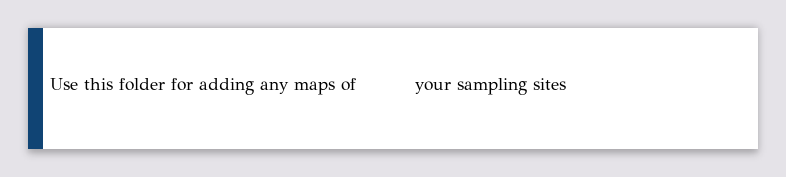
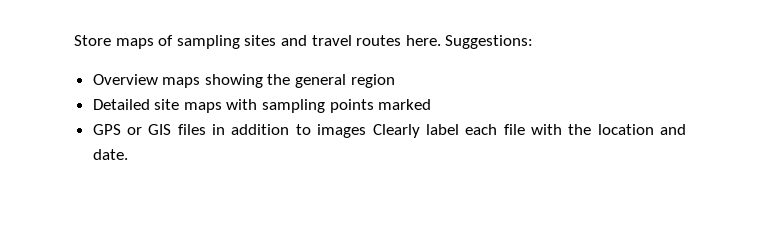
- Use this folder for adding any maps of your sampling sites
+ Store maps of sampling sites and travel routes here. Suggestions:
+ Overview maps showing the general region
+ Detailed site maps with sampling points marked
+ GPS or GIS files in addition to images Clearly label each file with the location and date.

